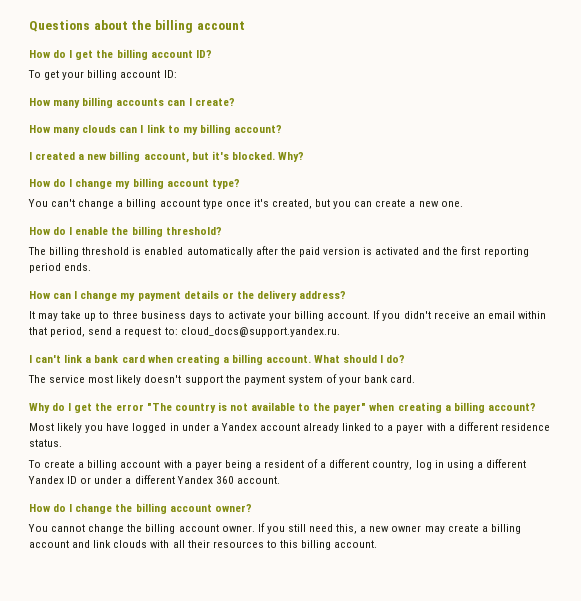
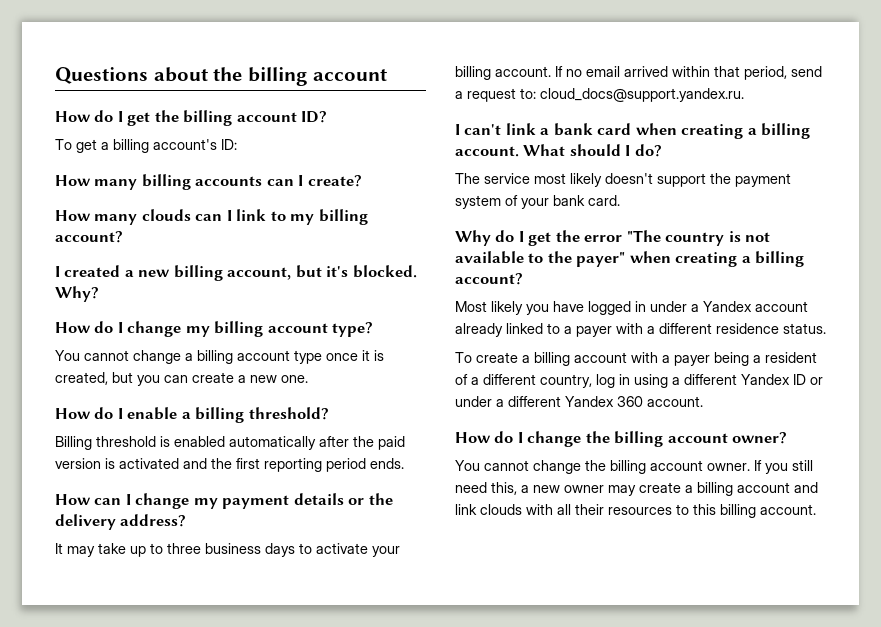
- To get your billing account ID:
+ To get a billing account's ID:
- You can't change a billing account type once it's created, but you can create a new one.
+ You cannot change a billing account type once it is created, but you can create a new one.
- How do I enable the billing threshold?
+ How do I enable a billing threshold?
- The billing threshold is enabled automatically after the paid version is activated and the first reporting period ends.
+ Billing threshold is enabled automatically after the paid version is activated and the first reporting period ends.
- If you didn't receive an email within that period, send a request to: cloud_docs@support.yandex.ru.
+ If no email arrived within that period, send a request to: cloud_docs@support.yandex.ru.

